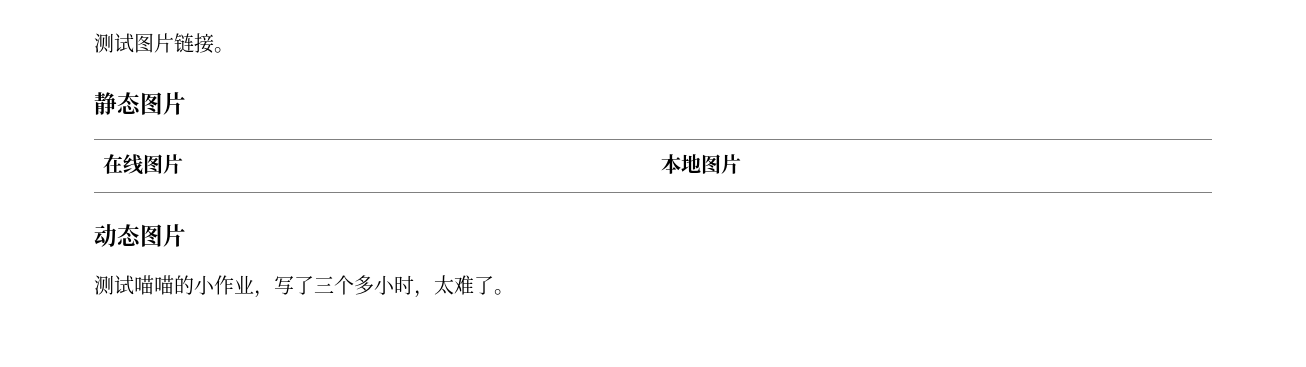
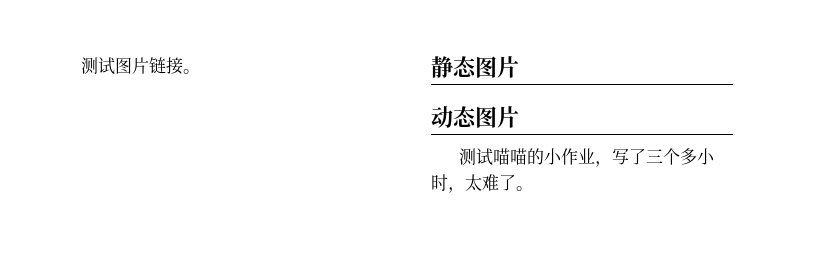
- 在线图片 | 本地图片

